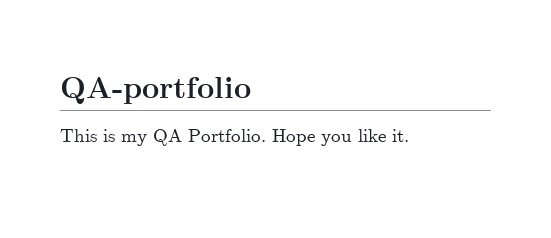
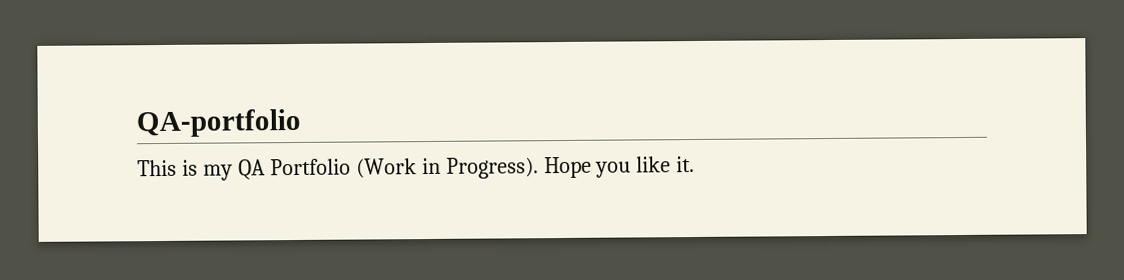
- This is my QA Portfolio.
+ This is my QA Portfolio (Work in Progress).

